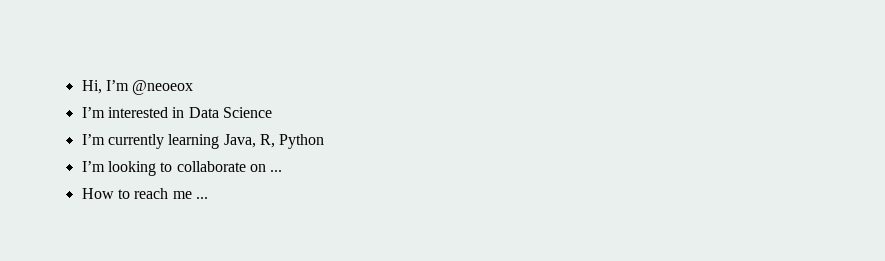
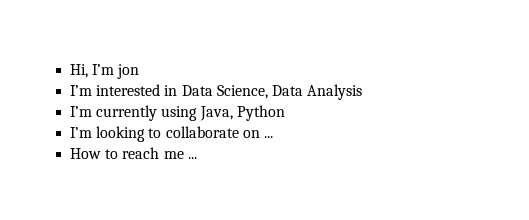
- Hi, I’m @neoeox
+ Hi, I’m jon
- I’m interested in Data Science
+ I’m interested in Data Science, Data Analysis
- I’m currently learning Java, R, Python
+ I’m currently using Java, Python

